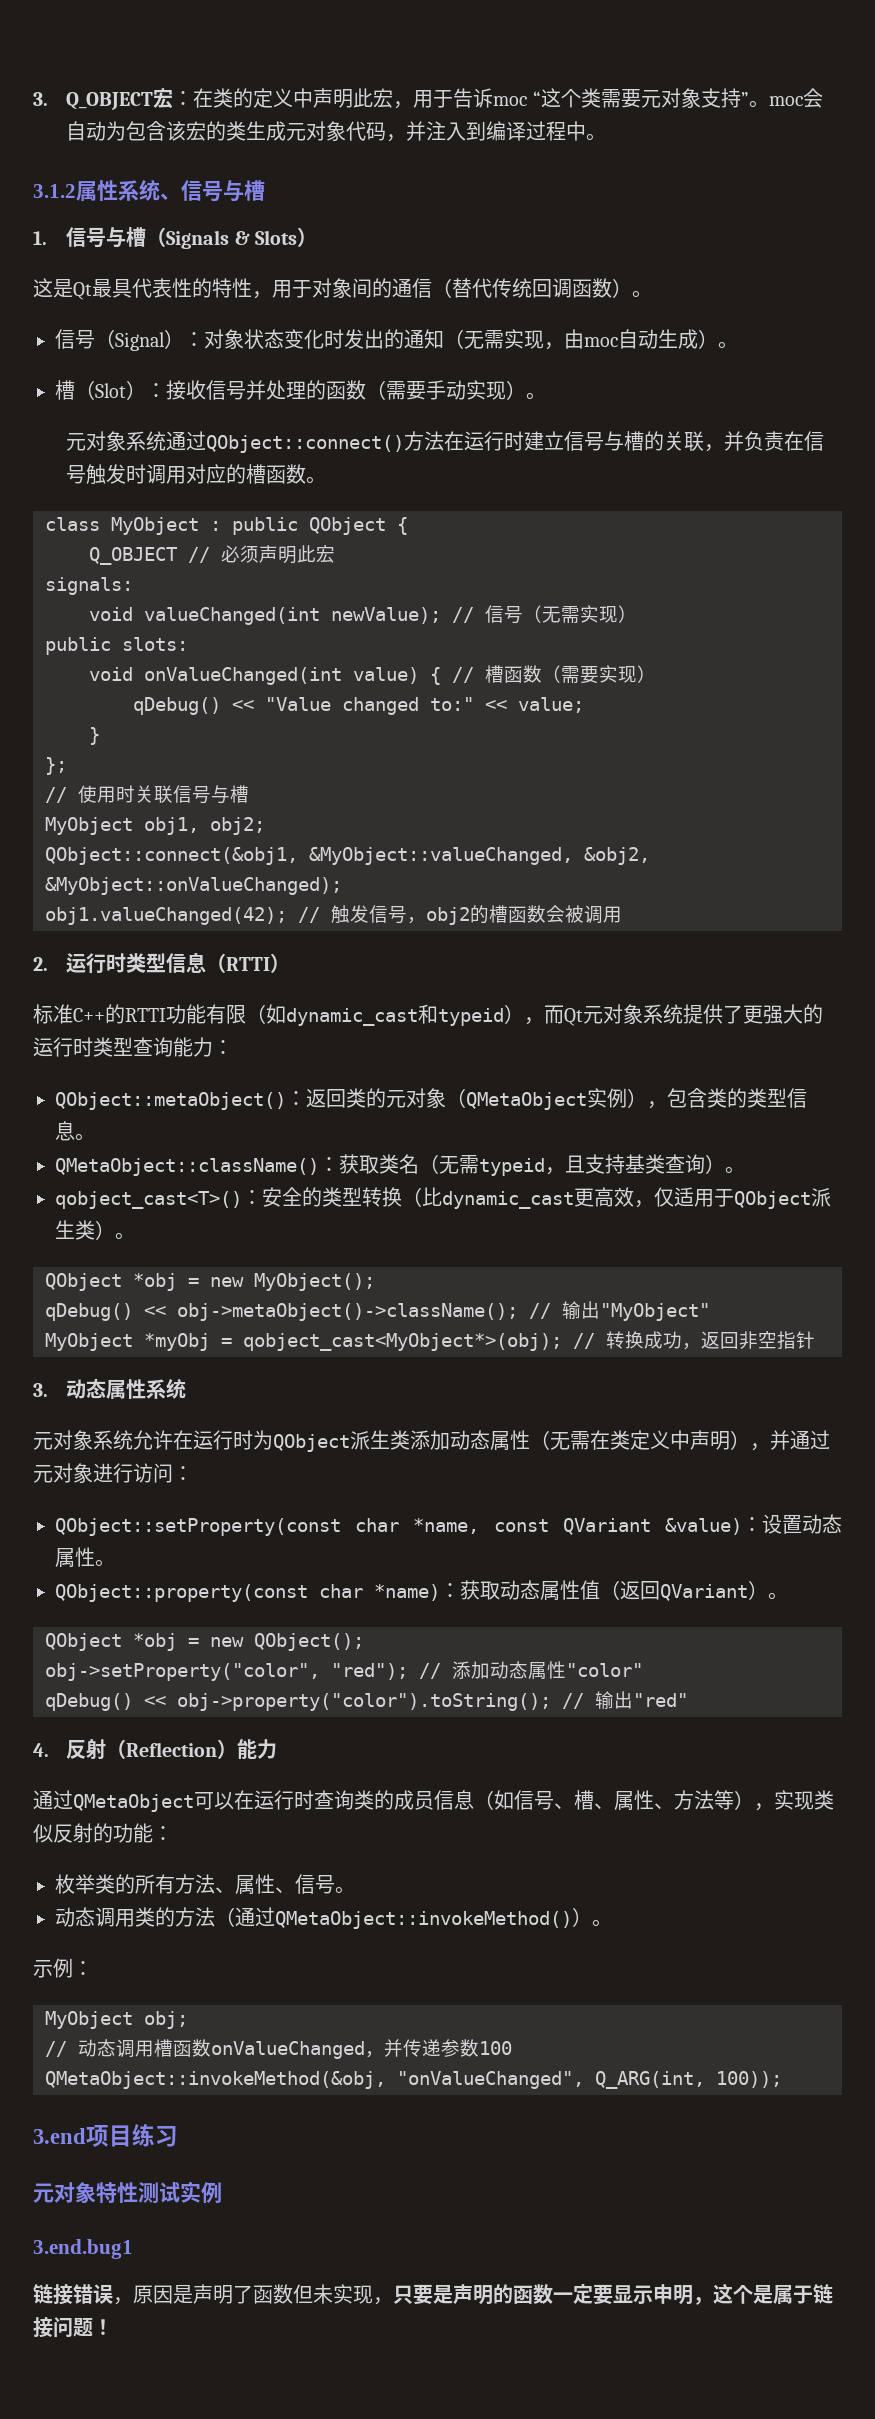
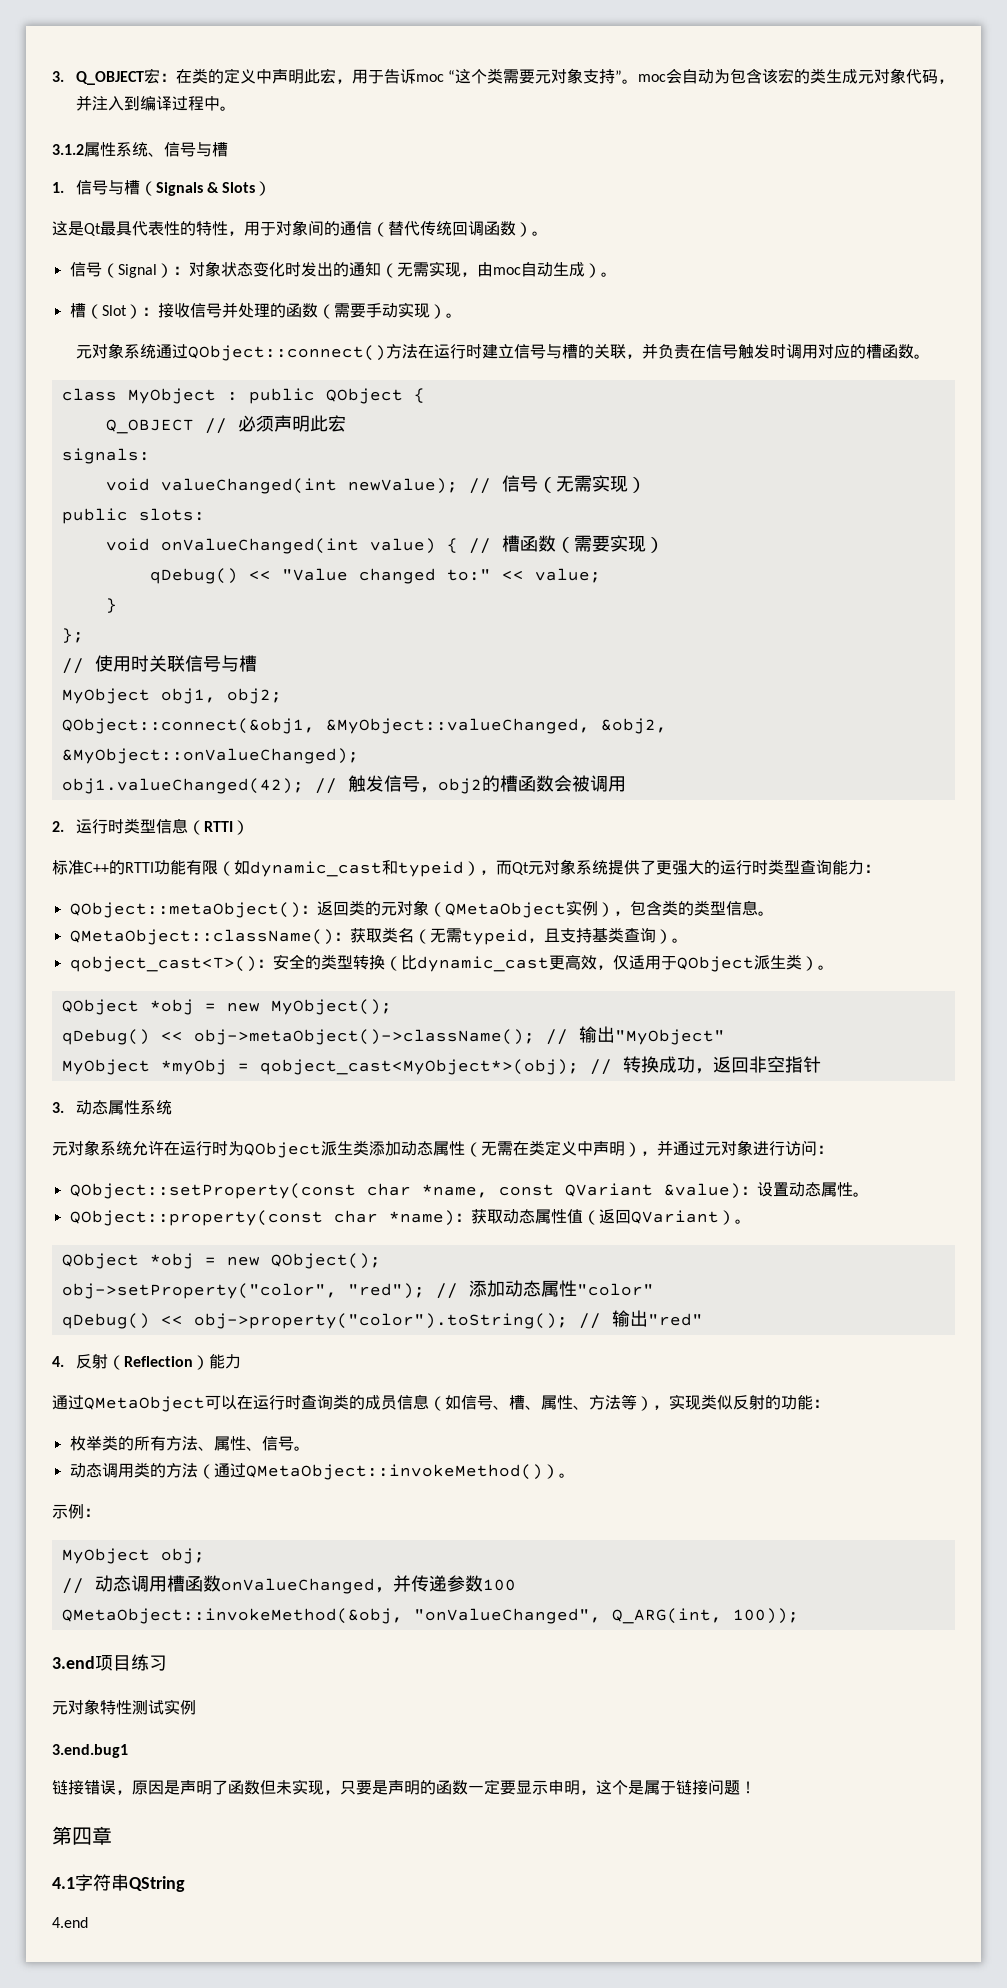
+ 第四章
+ 4.1字符串QString
+ 4.end

